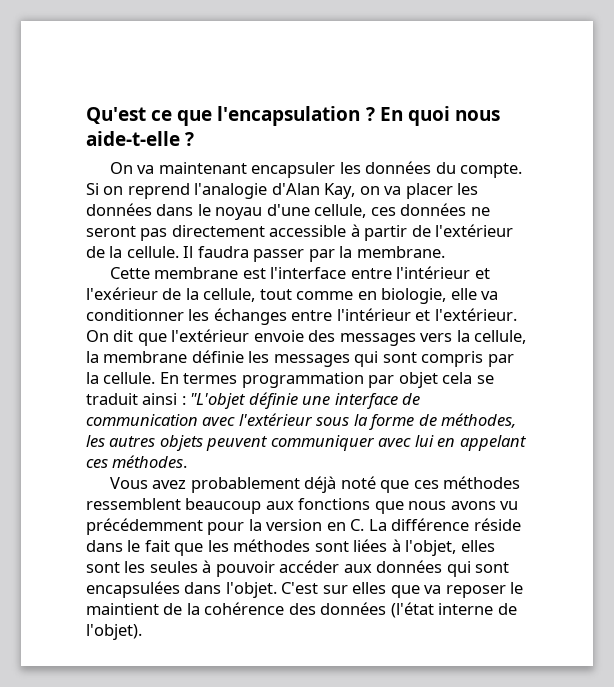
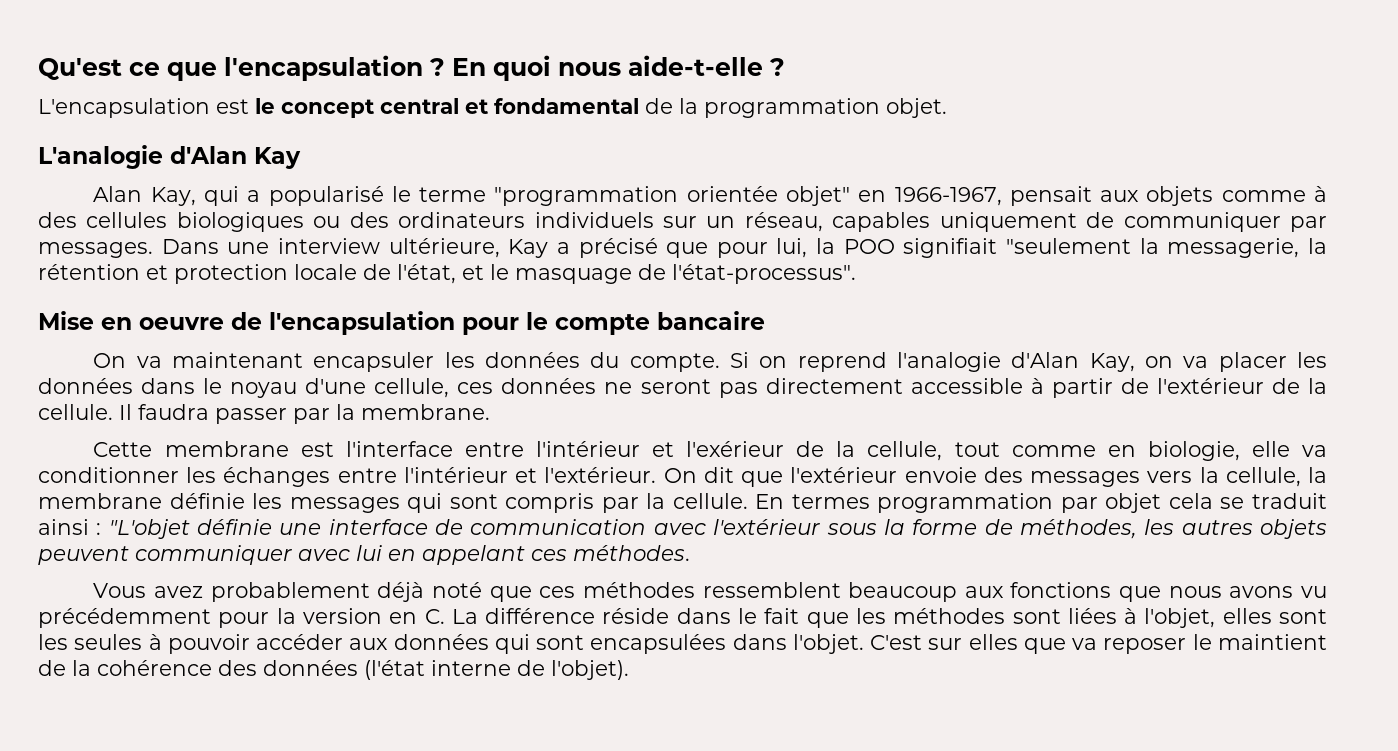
+ L'encapsulation est le concept central et fondamental de la programmation objet.
+ L'analogie d'Alan Kay
+ Alan Kay, qui a popularisé le terme "programmation orientée objet" en 1966-1967, pensait aux objets comme à des cellules biologiques ou des ordinateurs individuels sur un réseau, capables uniquement de communiquer par messages. Dans une interview ultérieure, Kay a précisé que pour lui, la POO signifiait "seulement la messagerie, la rétention et protection locale de l'état, et le masquage de l'état-processus".
+ Mise en oeuvre de l'encapsulation pour le compte bancaire

